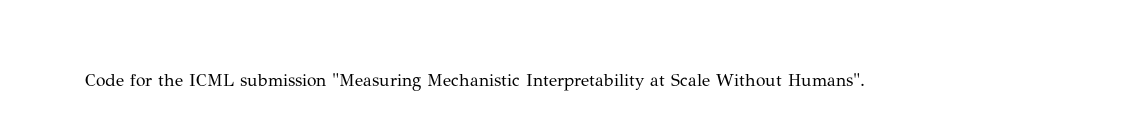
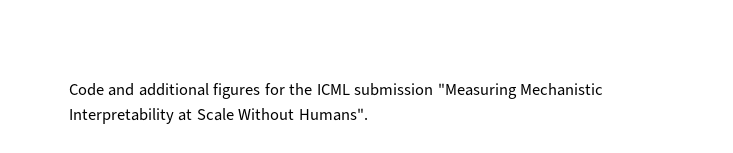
- Code for the ICML submission "Measuring Mechanistic Interpretability at Scale Without Humans".
+ Code and additional figures for the ICML submission "Measuring Mechanistic Interpretability at Scale Without Humans".

